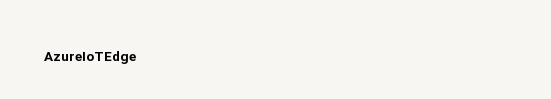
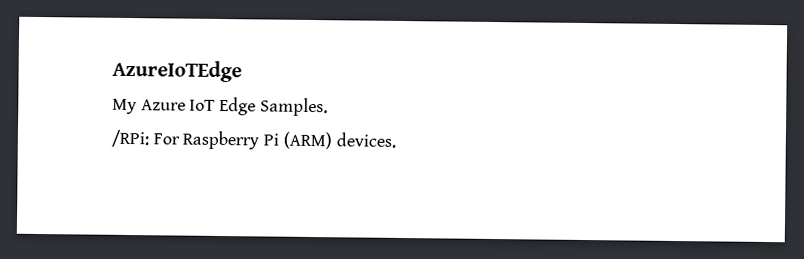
+ My Azure IoT Edge Samples.
+ /RPi: For Raspberry Pi (ARM) devices.

